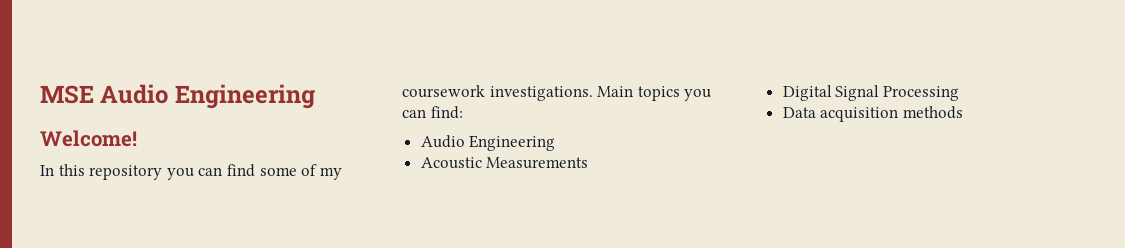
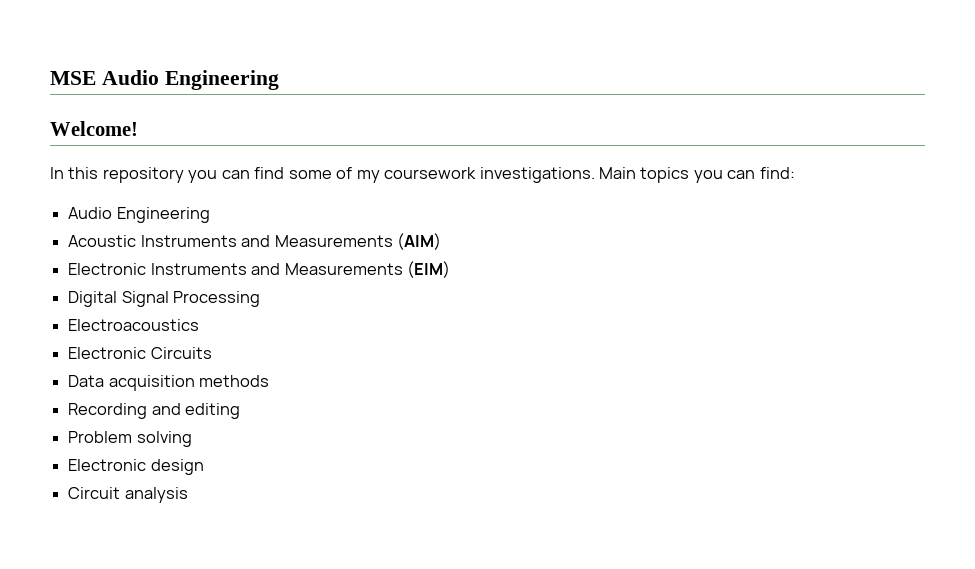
- Acoustic Measurements
+ Acoustic Instruments and Measurements (AIM)
+ Electronic Instruments and Measurements (EIM)
+ Electroacoustics
+ Electronic Circuits
+ Recording and editing
+ Problem solving
+ Electronic design
+ Circuit analysis

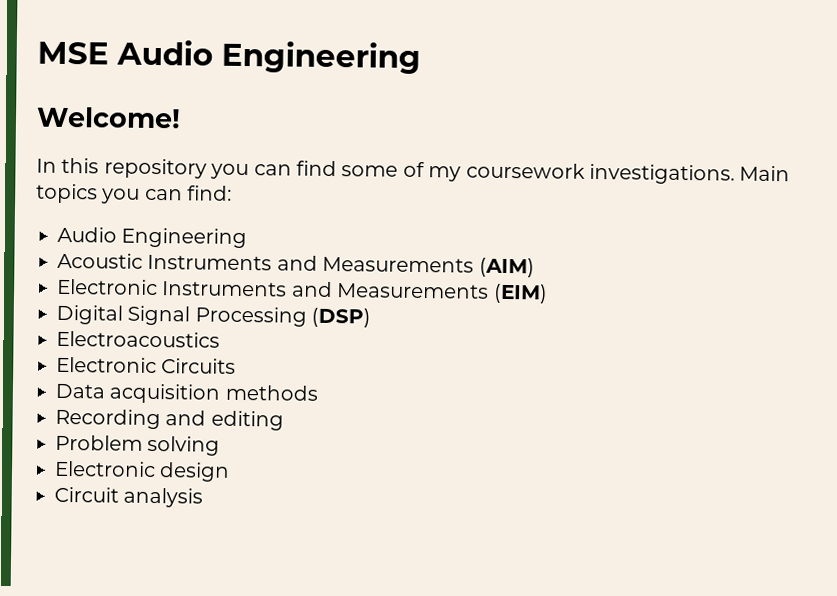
- Digital Signal Processing
+ Digital Signal Processing (DSP)

